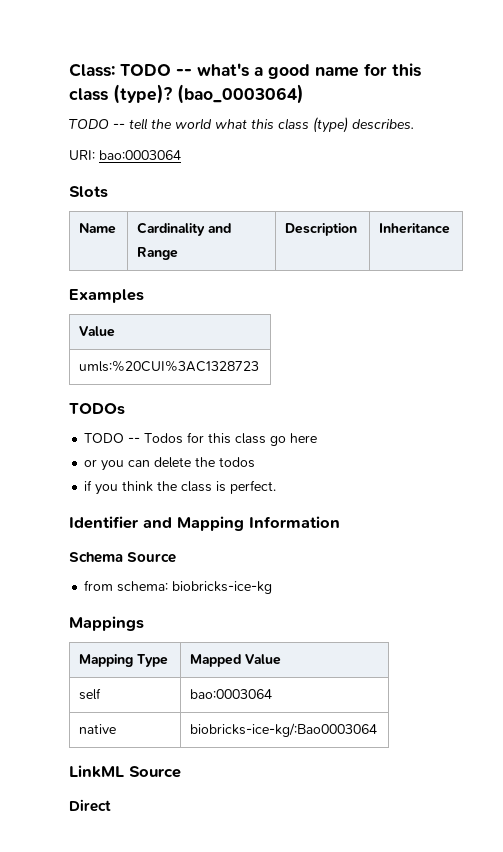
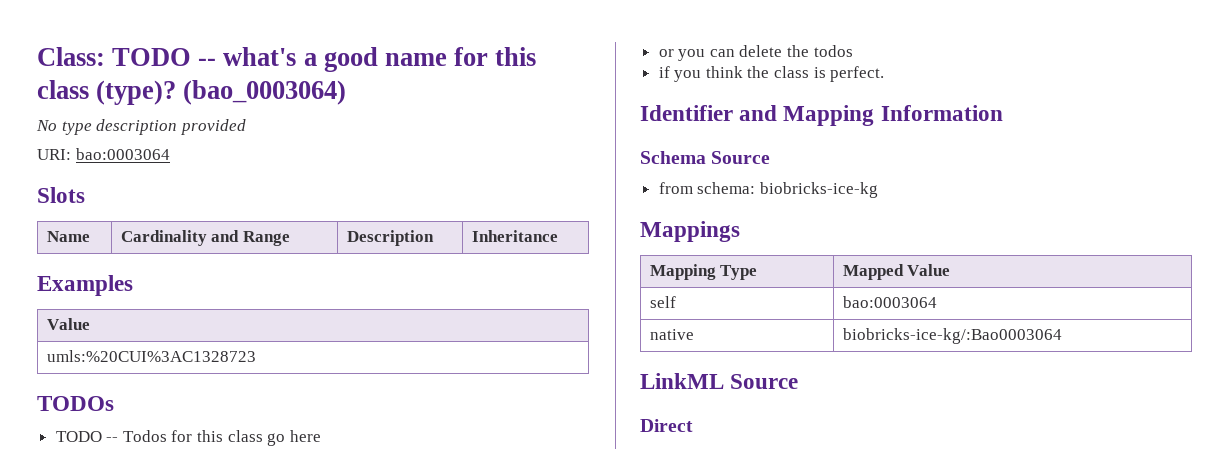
- TODO -- tell the world what this class (type) describes.
+ No type description provided

